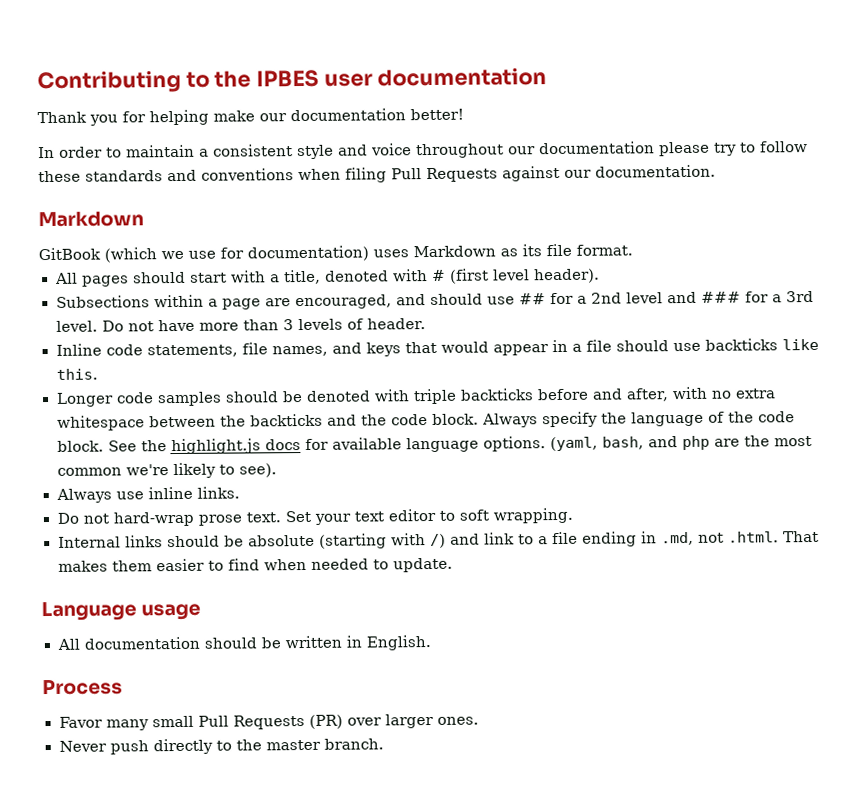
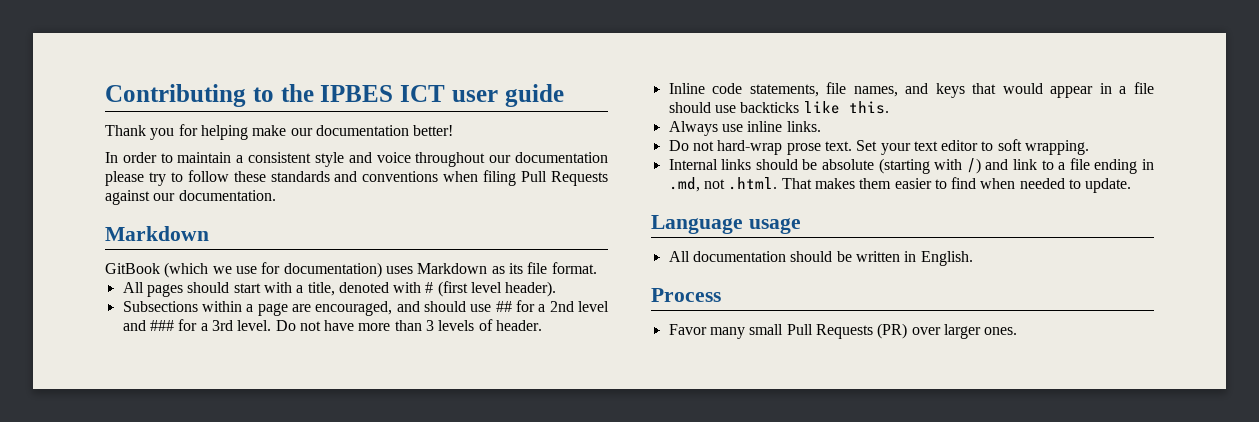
- Contributing to the IPBES user documentation
+ Contributing to the IPBES ICT user guide
- Longer code samples should be denoted with triple backticks before and after, with no extra whitespace between the backticks and the code block. Always specify the language of the code block. See the highlight.js docs for available language options. (yaml, bash, and php are the most common we're likely to see).
- Never push directly to the master branch.

